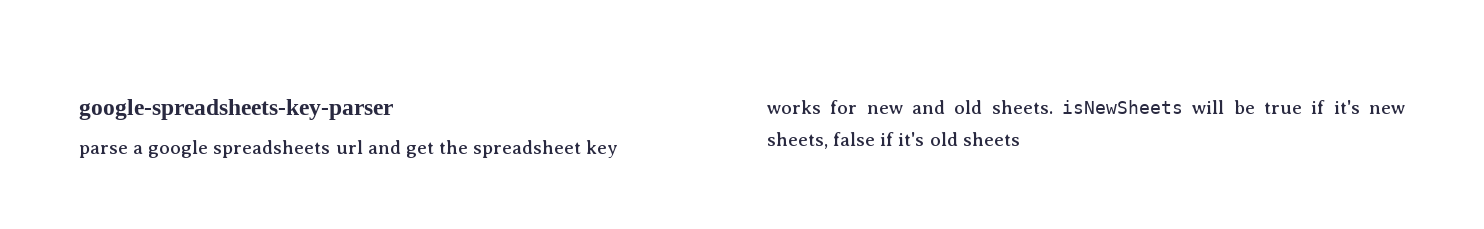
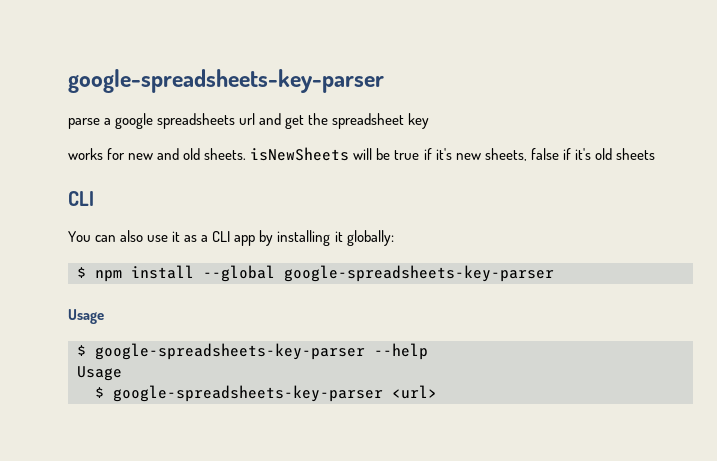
  works for new and old sheets. isNewSheets will be true if it's new sheets, false if it's old sheets
+ CLI
+ You can also use it as a CLI app by installing it globally:
+ $ npm install --global google-spreadsheets-key-parser
+ Usage
+ $ google-spreadsheets-key-parser --help
+ Usage
+ $ google-spreadsheets-key-parser <url>

